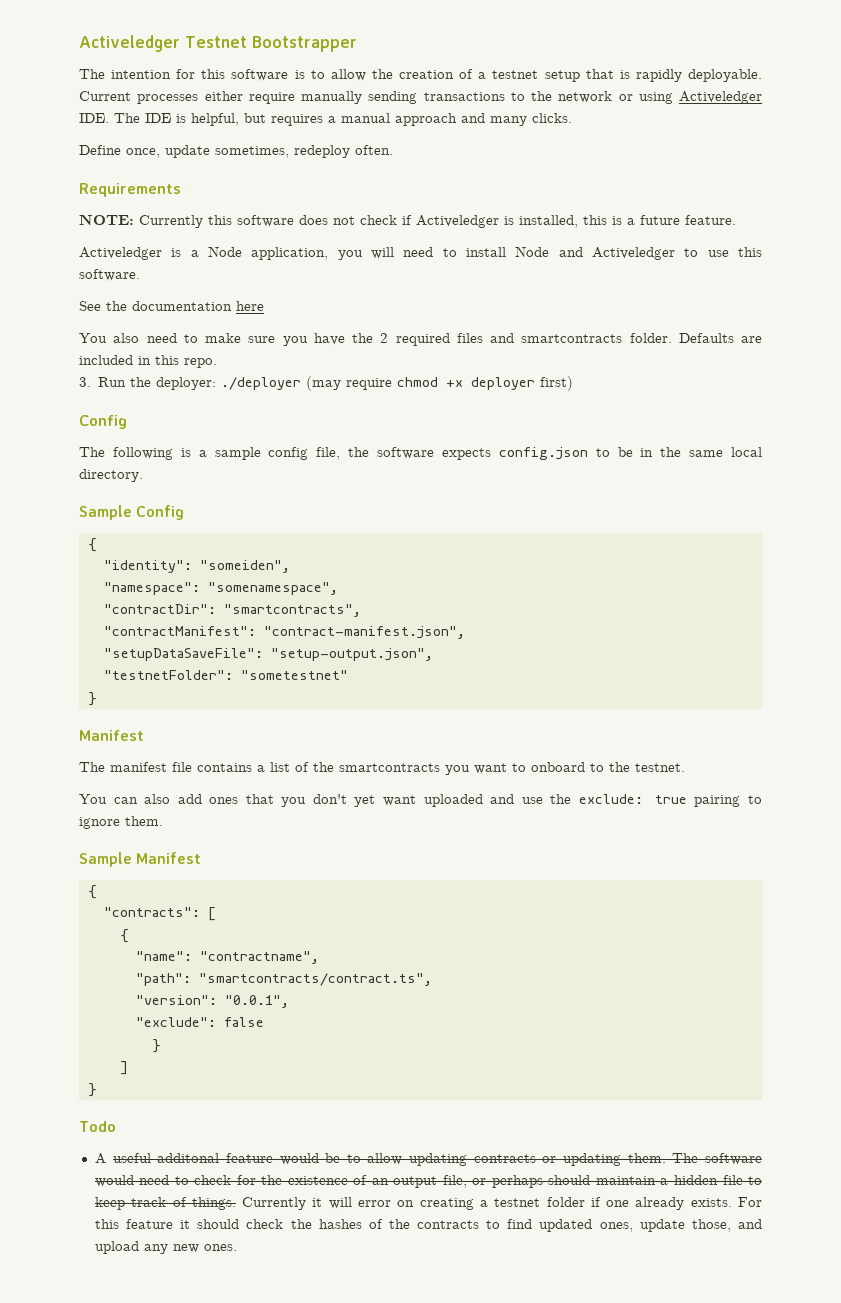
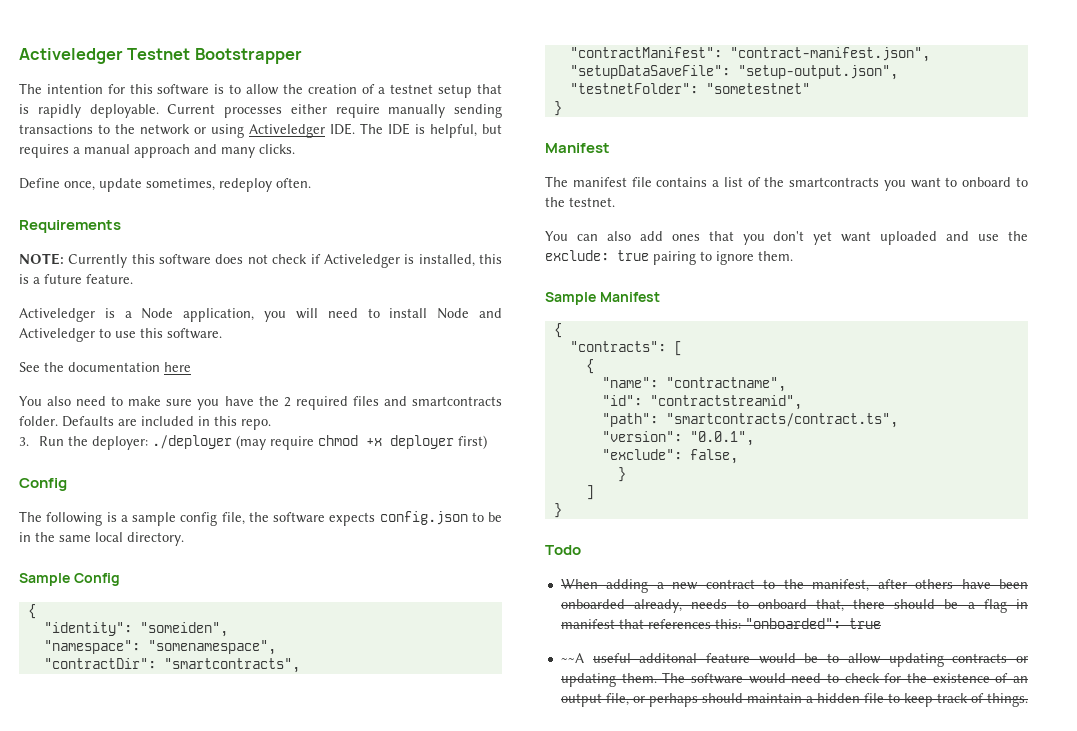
+ "id": "contractstreamid",
- "exclude": false
+ "exclude": false,
- A useful additonal feature would be to allow updating contracts or updating them.
+ When adding a new contract to the manifest, after others have been onboarded already, needs to onboard that, there should be a flag in manifest that references this: "onboarded": true
+ ~~A useful additonal feature would be to allow updating contracts or updating them.
- Currently it will error on creating a testnet folder if one already exists. For this feature it should check the hashes of the contracts to find updated ones, update those, and upload any new ones.

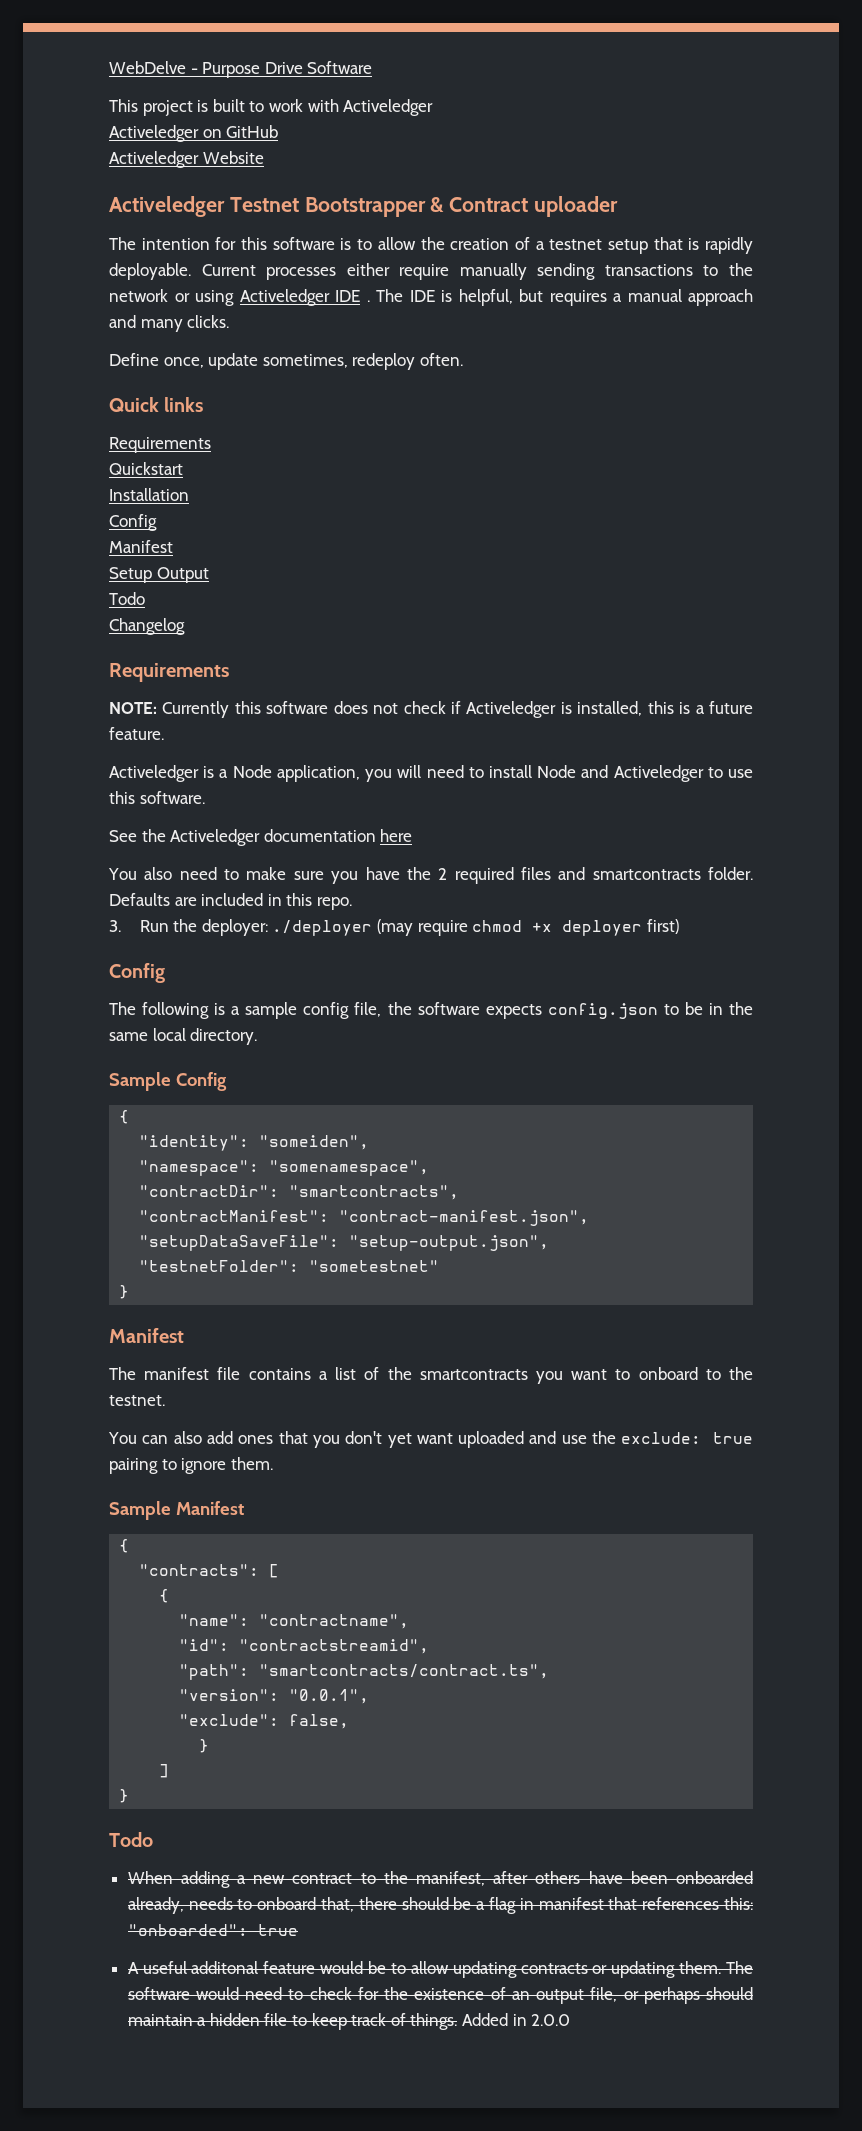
+ WebDelve - Purpose Drive Software
+ This project is built to work with Activeledger
+ Activeledger on GitHub
+ Activeledger Website
- Activeledger Testnet Bootstrapper
+ Activeledger Testnet Bootstrapper & Contract uploader
- Current processes either require manually sending transactions to the network or using Activeledger IDE. The IDE is helpful, but requires a manual approach and many clicks.
+ Current processes either require manually sending transactions to the network or using Activeledger IDE . The IDE is helpful, but requires a manual approach and many clicks.
+ Quick links
+ Requirements
+ Quickstart
+ Installation
+ Config
+ Manifest
+ Setup Output
+ Todo
+ Changelog
- See the documentation here
+ See the Activeledger documentation here
- ~~A useful additonal feature would be to allow updating contracts or updating them.
+ A useful additonal feature would be to allow updating contracts or updating them.
+ Added in 2.0.0

